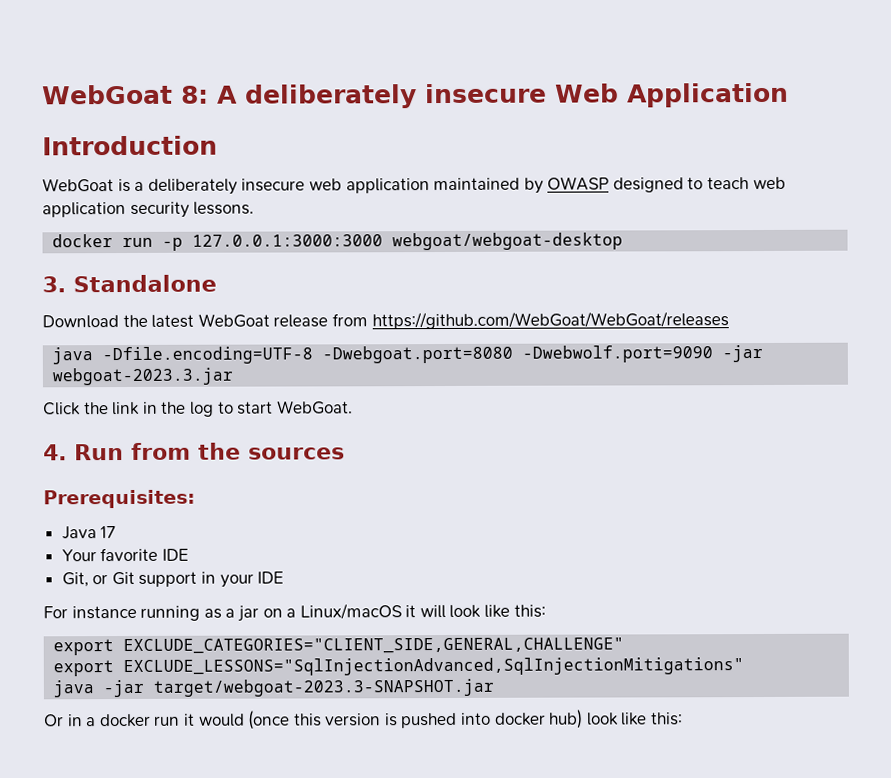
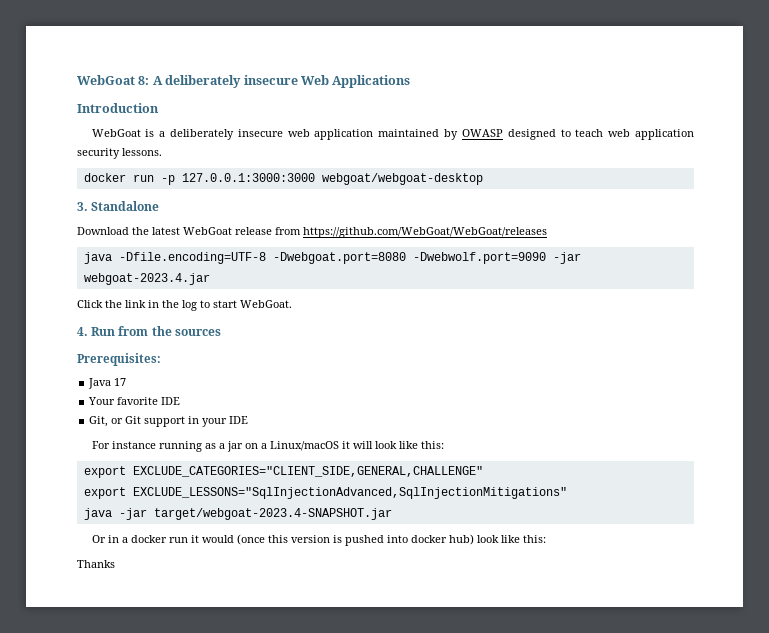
- WebGoat 8: A deliberately insecure Web Application
+ WebGoat 8: A deliberately insecure Web Applications
- java -Dfile.encoding=UTF-8 -Dwebgoat.port=8080 -Dwebwolf.port=9090 -jar webgoat-2023.3.jar
+ java -Dfile.encoding=UTF-8 -Dwebgoat.port=8080 -Dwebwolf.port=9090 -jar webgoat-2023.4.jar
- java -jar target/webgoat-2023.3-SNAPSHOT.jar
+ java -jar target/webgoat-2023.4-SNAPSHOT.jar
+ Thanks

